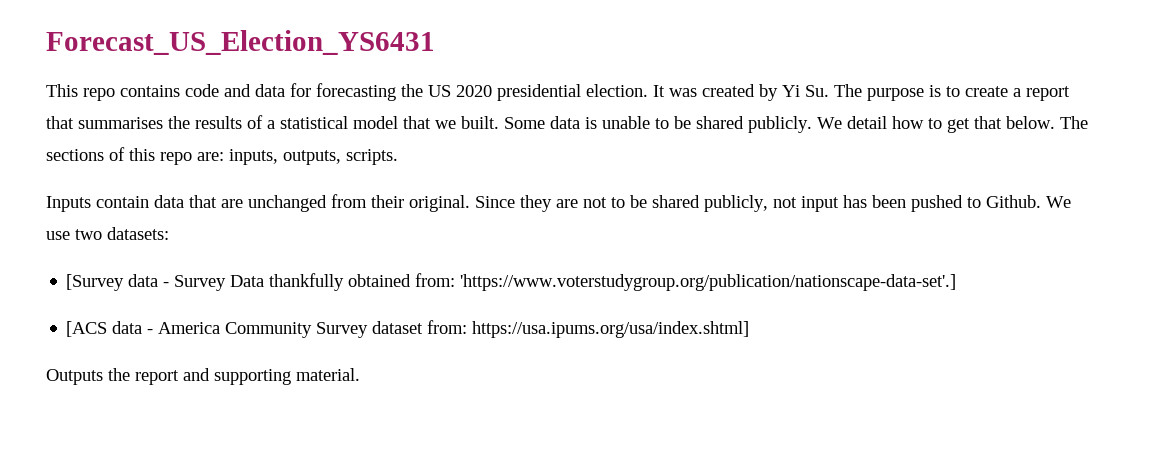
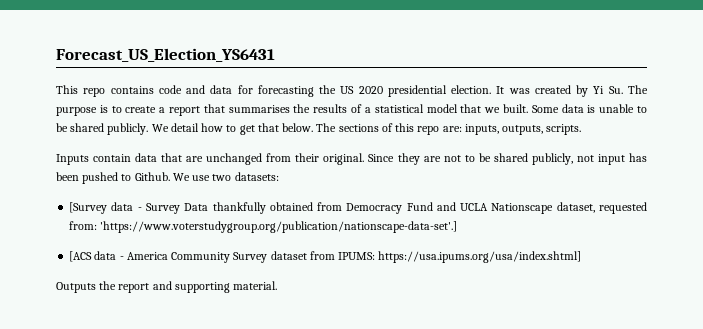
- [Survey data - Survey Data thankfully obtained from: 'https://www.voterstudygroup.org/publication/nationscape-data-set'.]
+ [Survey data - Survey Data thankfully obtained from Democracy Fund and UCLA Nationscape dataset, requested from: 'https://www.voterstudygroup.org/publication/nationscape-data-set'.]
- [ACS data - America Community Survey dataset from: https://usa.ipums.org/usa/index.shtml]
+ [ACS data - America Community Survey dataset from IPUMS: https://usa.ipums.org/usa/index.shtml]

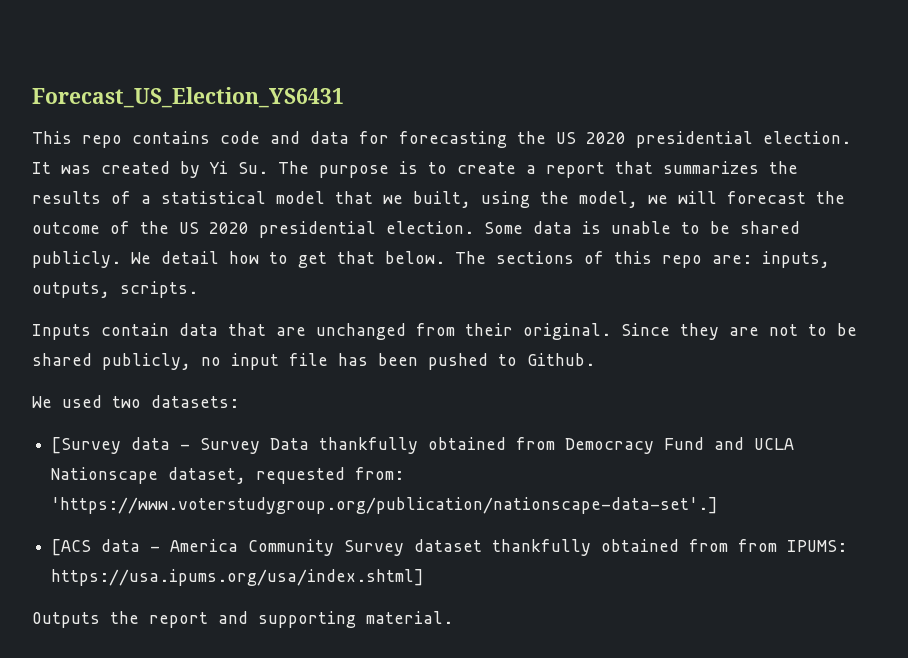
- It was created by Yi Su. The purpose is to create a report that summarises the results of a statistical model that we built.
+ It was created by Yi Su. The purpose is to create a report that summarizes the results of a statistical model that we built, using the model, we will forecast the outcome of the US 2020 presidential election.
- Since they are not to be shared publicly, not input has been pushed to Github. We use two datasets:
+ Since they are not to be shared publicly, no input file has been pushed to Github.
+ We used two datasets:
- [ACS data - America Community Survey dataset from IPUMS: https://usa.ipums.org/usa/index.shtml]
+ [ACS data - America Community Survey dataset thankfully obtained from from IPUMS: https://usa.ipums.org/usa/index.shtml]

